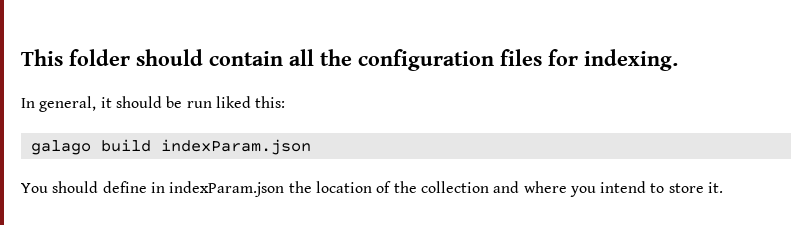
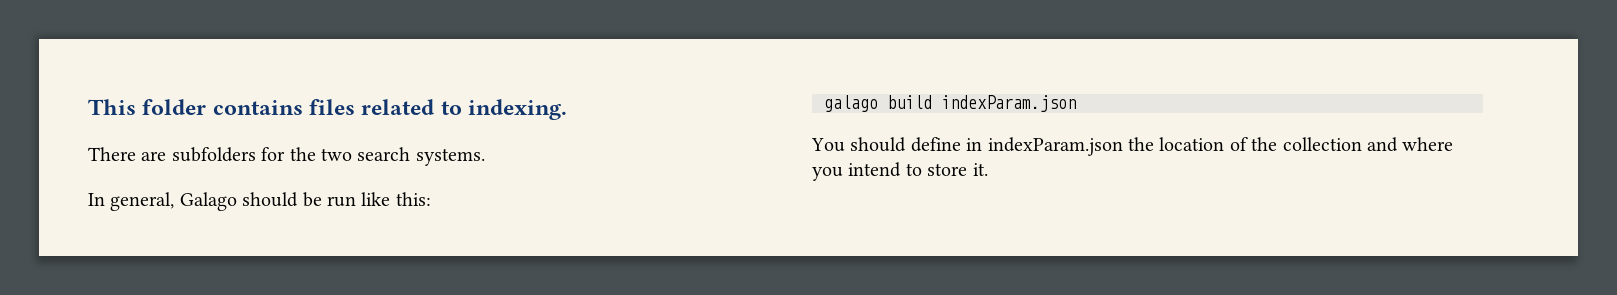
- This folder should contain all the configuration files for indexing.
+ This folder contains files related to indexing.
+ There are subfolders for the two search systems.
- In general, it should be run liked this:
+ In general, Galago should be run like this:

